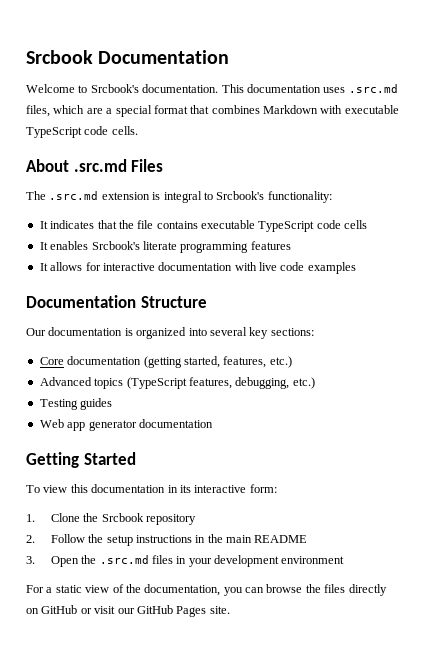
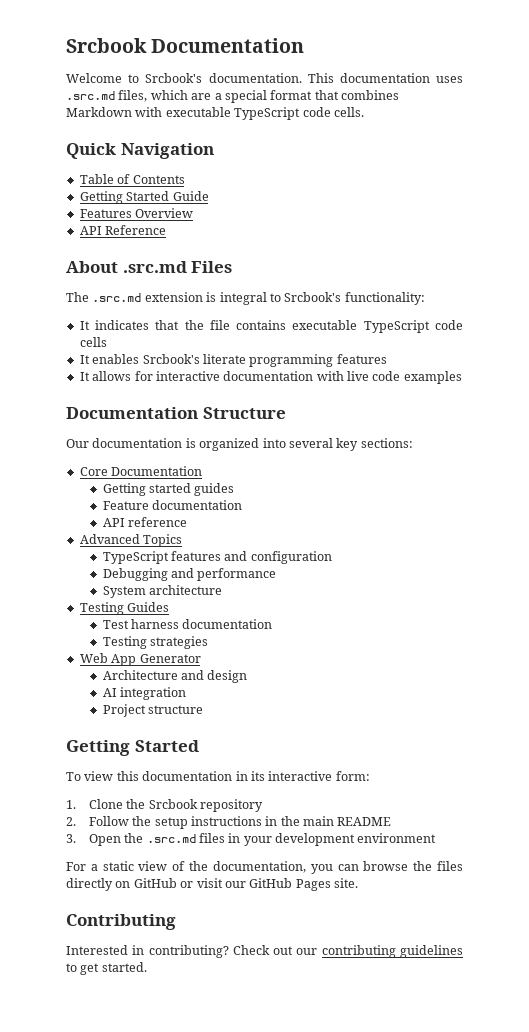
+ Quick Navigation
+ Table of Contents
+ Getting Started Guide
+ Features Overview
+ API Reference
- Core documentation (getting started, features, etc.)
- Advanced topics (TypeScript features, debugging, etc.)
- Testing guides
- Web app generator documentation
+ Core Documentation
+ Getting started guides
+ Feature documentation
+ API reference
+ Advanced Topics
+ TypeScript features and configuration
+ Debugging and performance
+ System architecture
+ Testing Guides
+ Test harness documentation
+ Testing strategies
+ Web App Generator
+ Architecture and design
+ AI integration
+ Project structure
+ Contributing
+ Interested in contributing? Check out our contributing guidelines to get started.

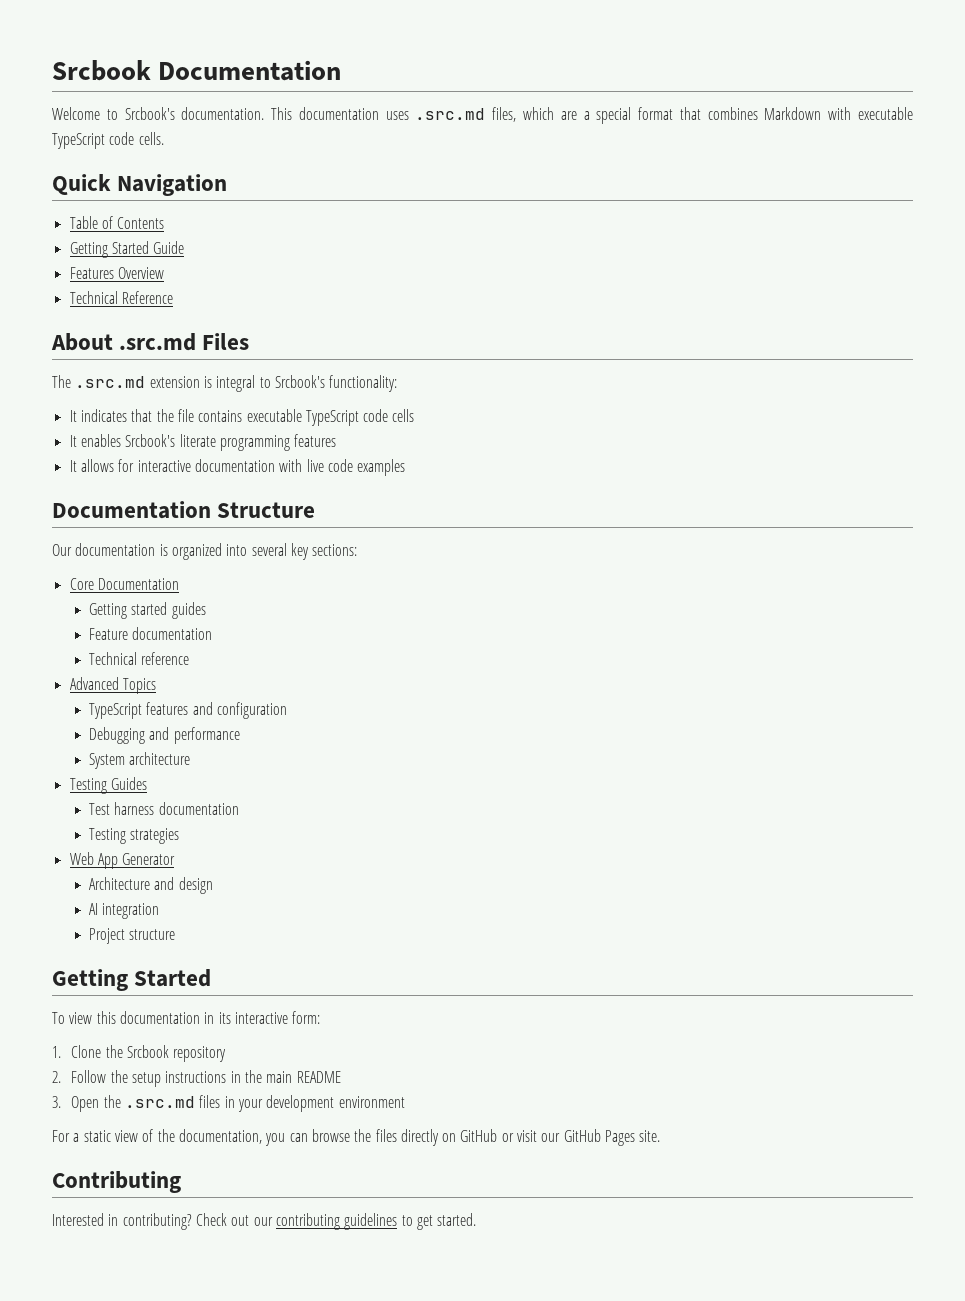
- API Reference
+ Technical Reference
- API reference
+ Technical reference

